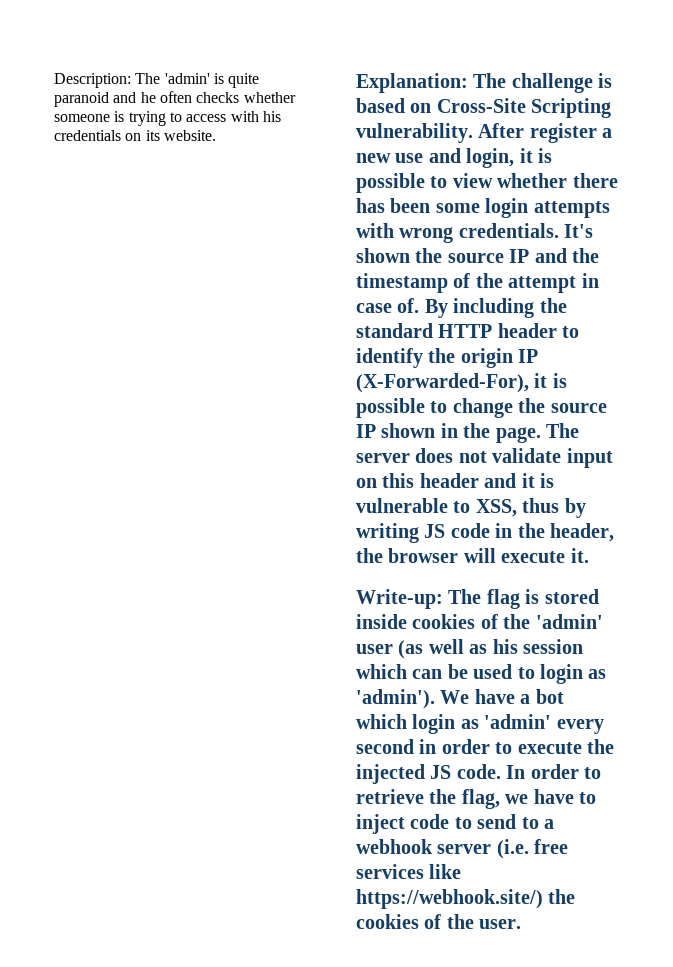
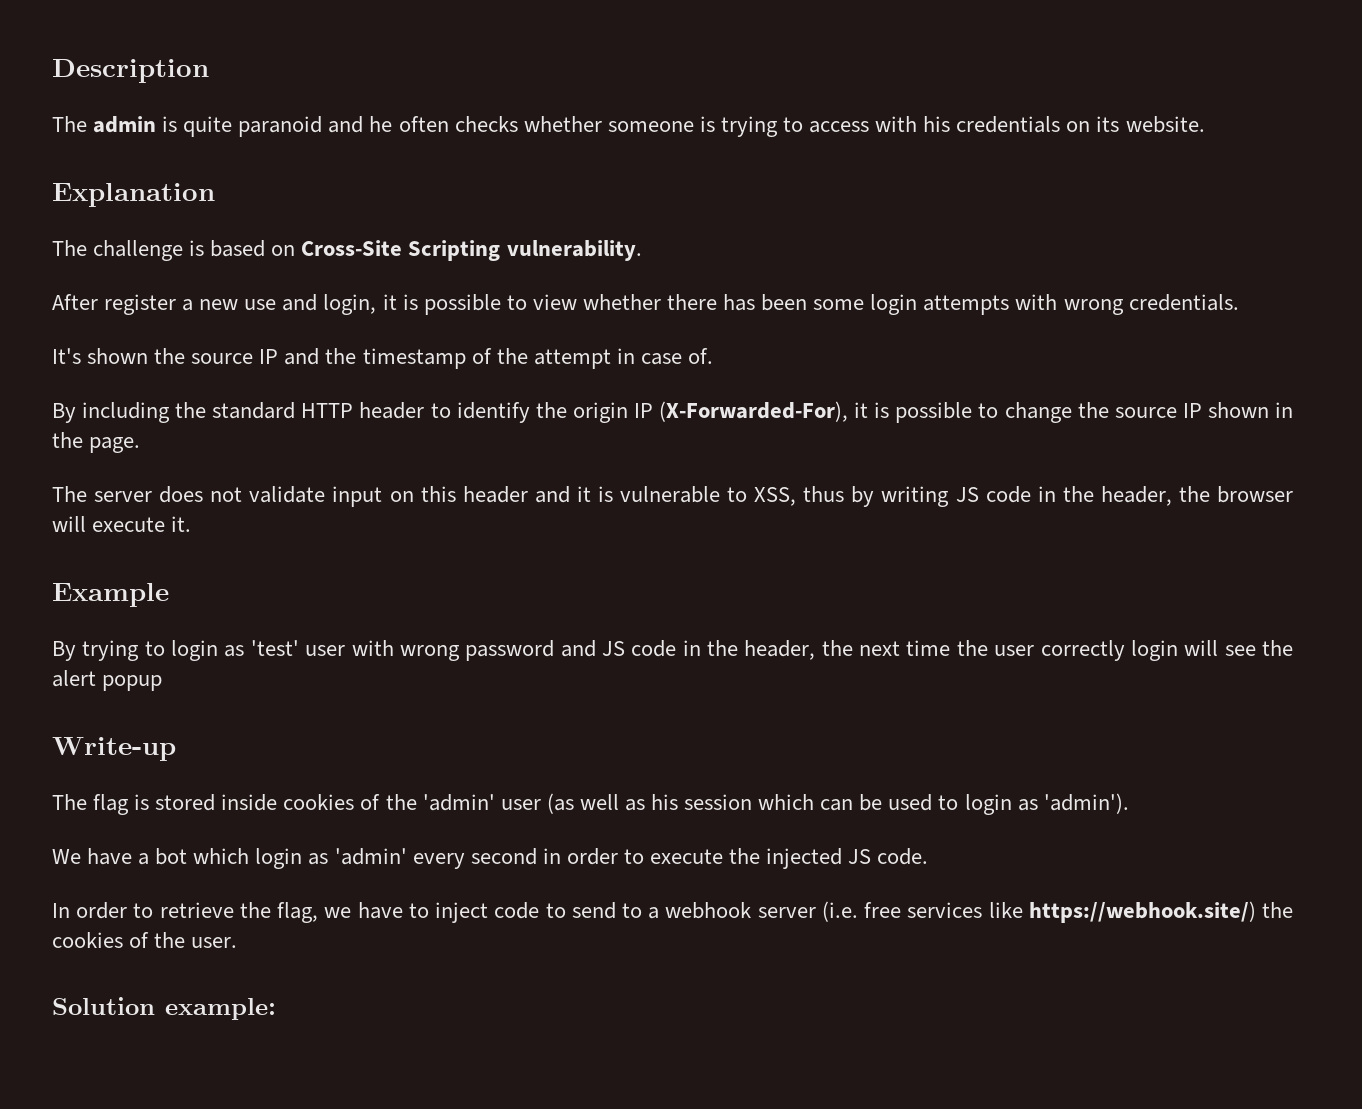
- Description: The 'admin' is quite paranoid and he often checks whether someone is trying to access with his credentials on its website.
+ Description
+ The admin is quite paranoid and he often checks whether someone is trying to access with his credentials on its website.
- Explanation: The challenge is based on Cross-Site Scripting vulnerability. After register a new use and login, it is possible to view whether there has been some login attempts with wrong credentials. It's shown the source IP and the timestamp of the attempt in case of. By including the standard HTTP header to identify the origin IP (X-Forwarded-For), it is possible to change the source IP shown in the page. The server does not validate input on this header and it is vulnerable to XSS, thus by writing JS code in the header, the browser will execute it.
+ Explanation
+ The challenge is based on Cross-Site Scripting vulnerability.
+ After register a new use and login, it is possible to view whether there has been some login attempts with wrong credentials.
+ It's shown the source IP and the timestamp of the attempt in case of.
+ By including the standard HTTP header to identify the origin IP (X-Forwarded-For), it is possible to change the source IP shown in the page.
+ The server does not validate input on this header and it is vulnerable to XSS, thus by writing JS code in the header, the browser will execute it.
- Write-up: The flag is stored inside cookies of the 'admin' user (as well as his session which can be used to login as 'admin'). We have a bot which login as 'admin' every second in order to execute the injected JS code. In order to retrieve the flag, we have to inject code to send to a webhook server (i.e. free services like https://webhook.site/) the cookies of the user.
+ Example
+ By trying to login as 'test' user with wrong password and JS code in the header, the next time the user correctly login will see the alert popup
+ Write-up
+ The flag is stored inside cookies of the 'admin' user (as well as his session which can be used to login as 'admin').
+ We have a bot which login as 'admin' every second in order to execute the injected JS code.
+ In order to retrieve the flag, we have to inject code to send to a webhook server (i.e. free services like https://webhook.site/) the cookies of the user.
+ Solution example:

